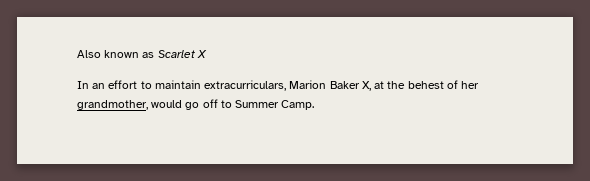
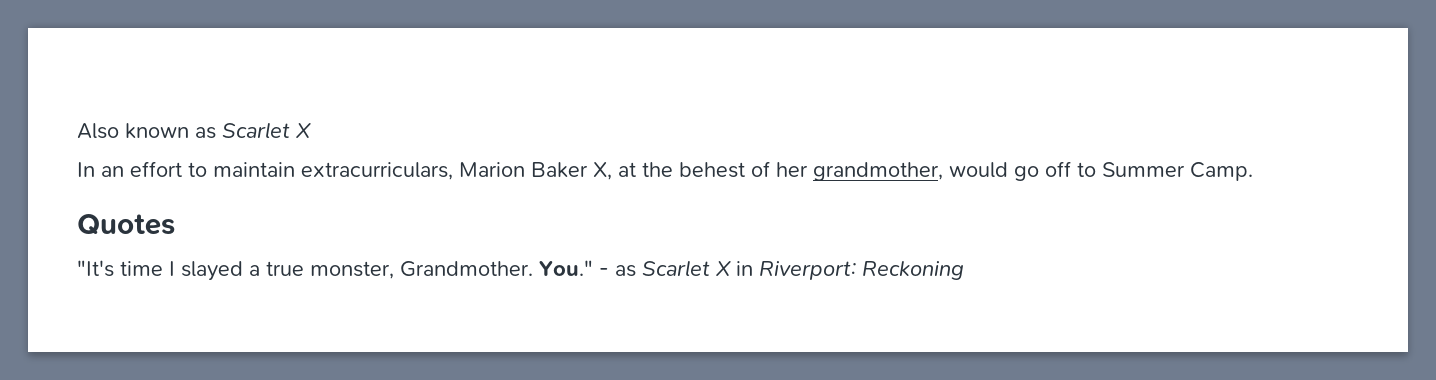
+ Quotes
+ "It's time I slayed a true monster, Grandmother. You." - as Scarlet X in Riverport: Reckoning

